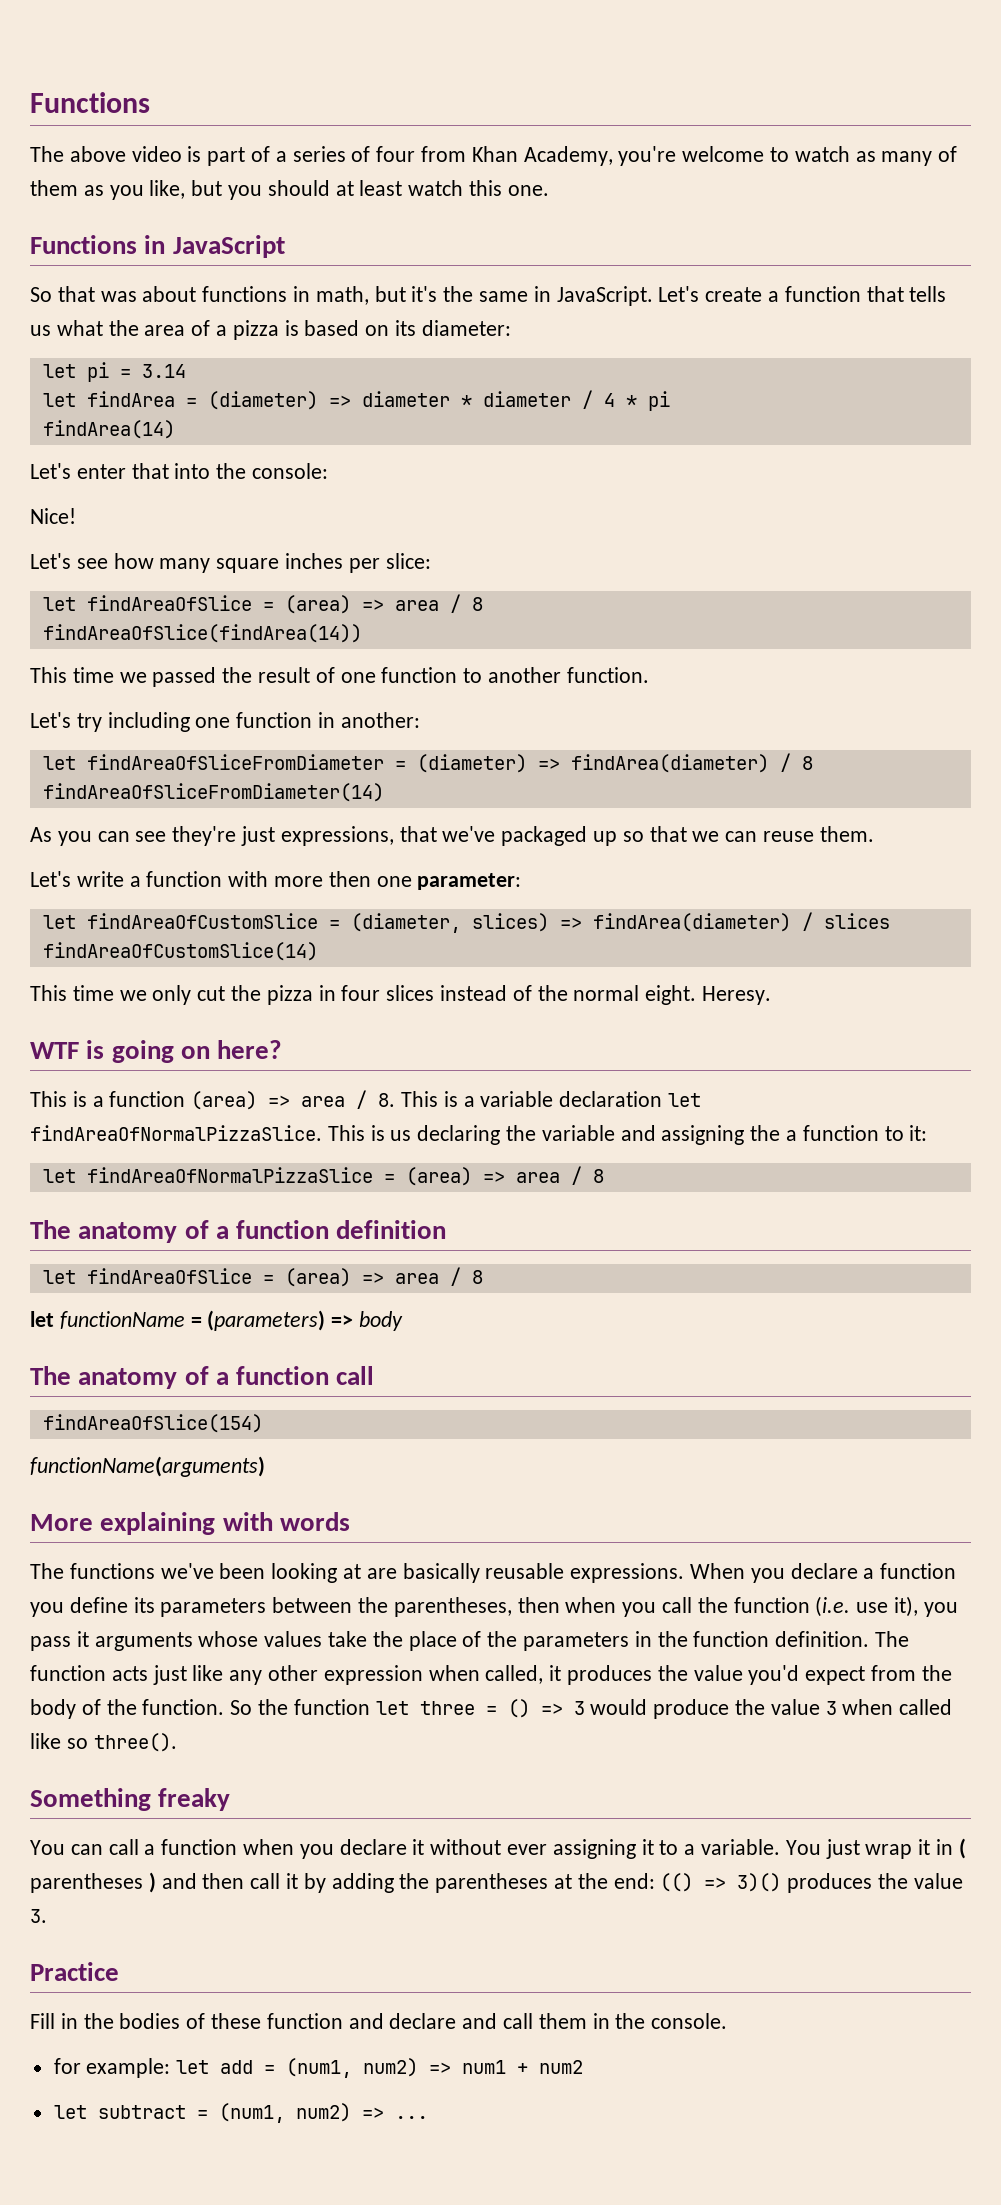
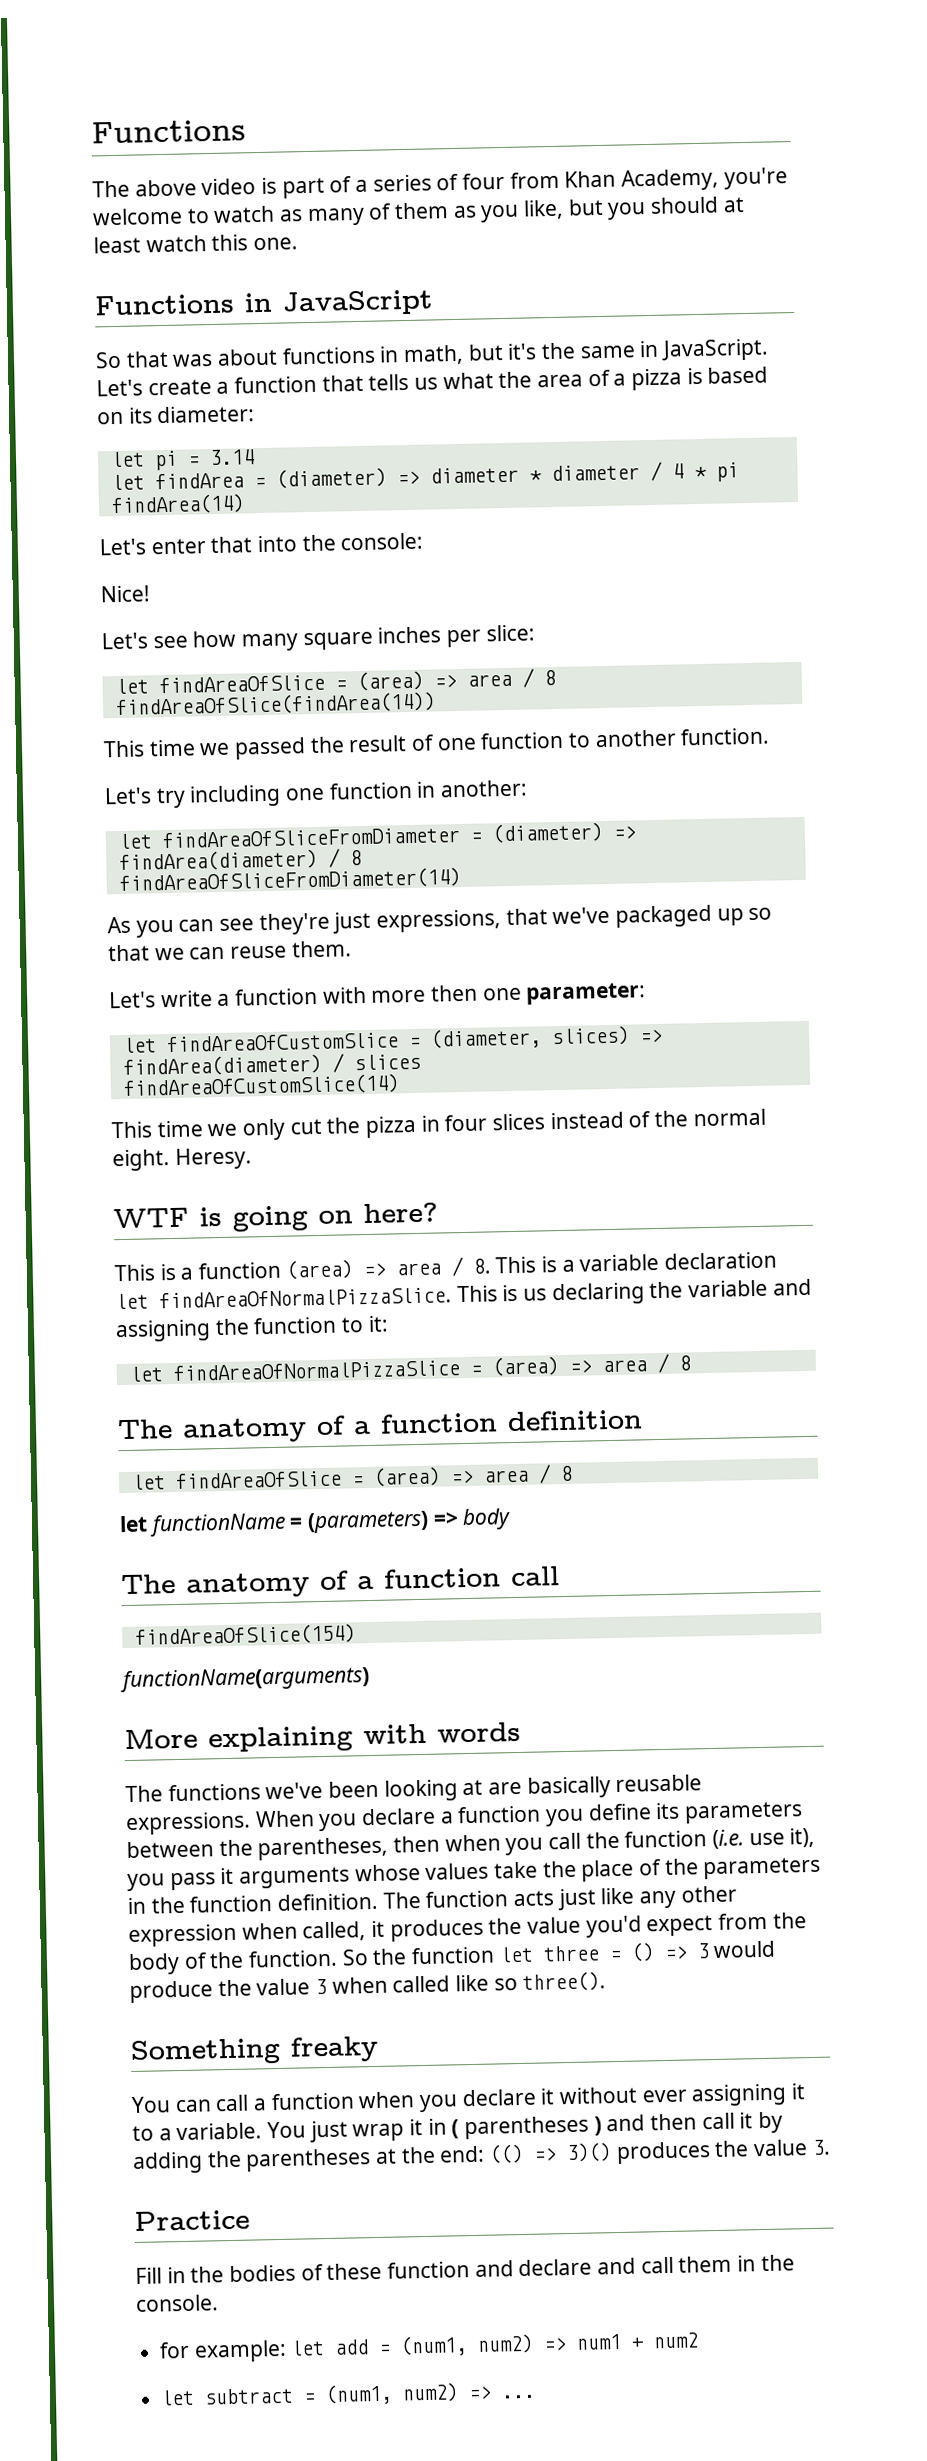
- This is us declaring the variable and assigning the a function to it:
+ This is us declaring the variable and assigning the function to it:

